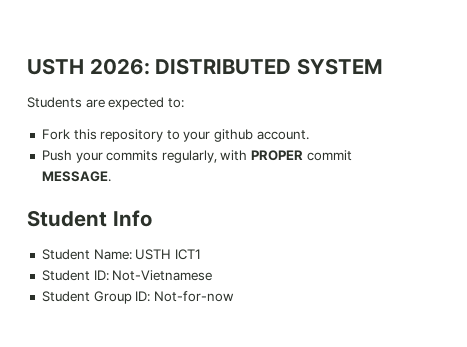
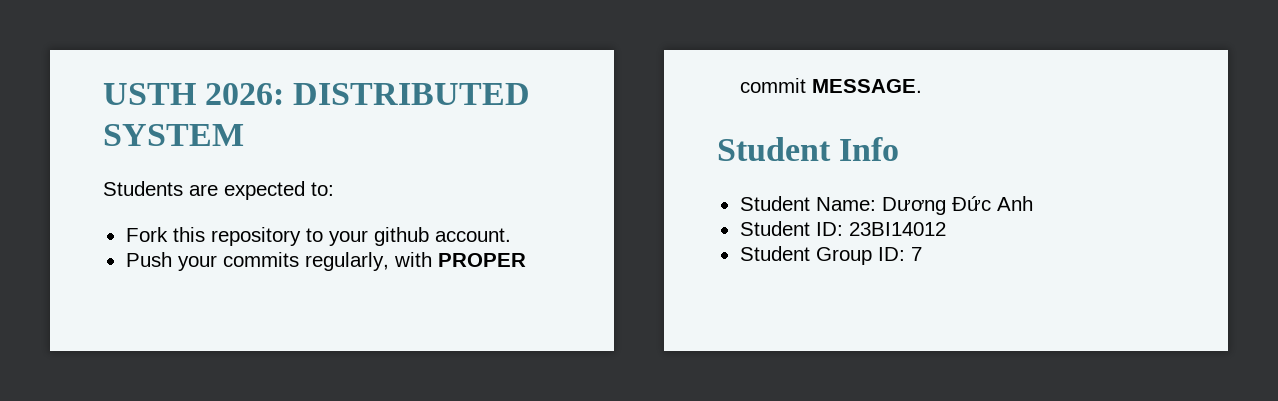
- Student Name: USTH ICT1
+ Student Name: Dương Đức Anh
- Student ID: Not-Vietnamese
+ Student ID: 23BI14012
- Student Group ID: Not-for-now
+ Student Group ID: 7

